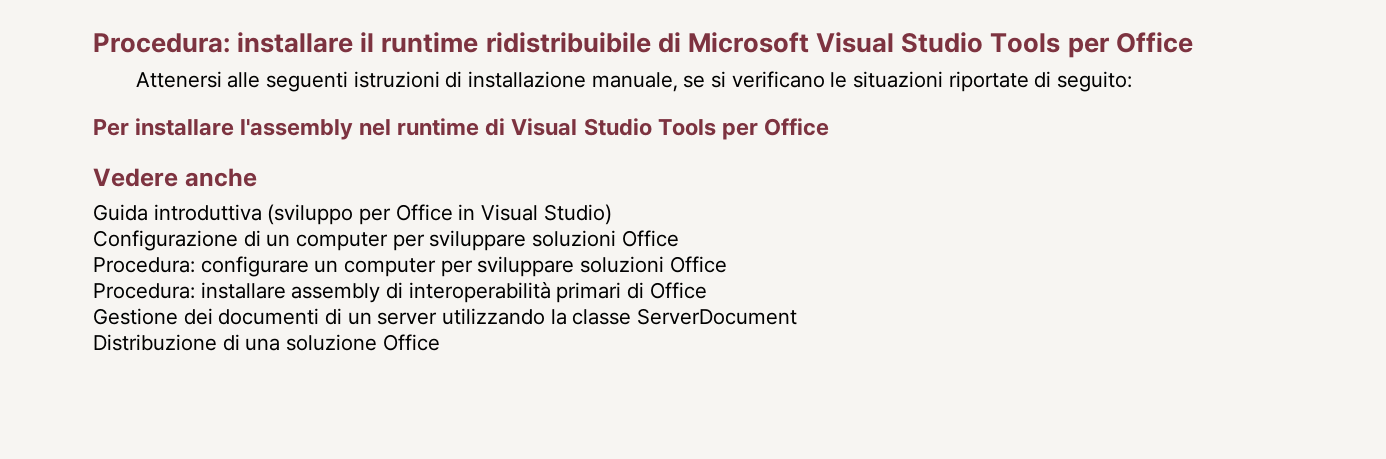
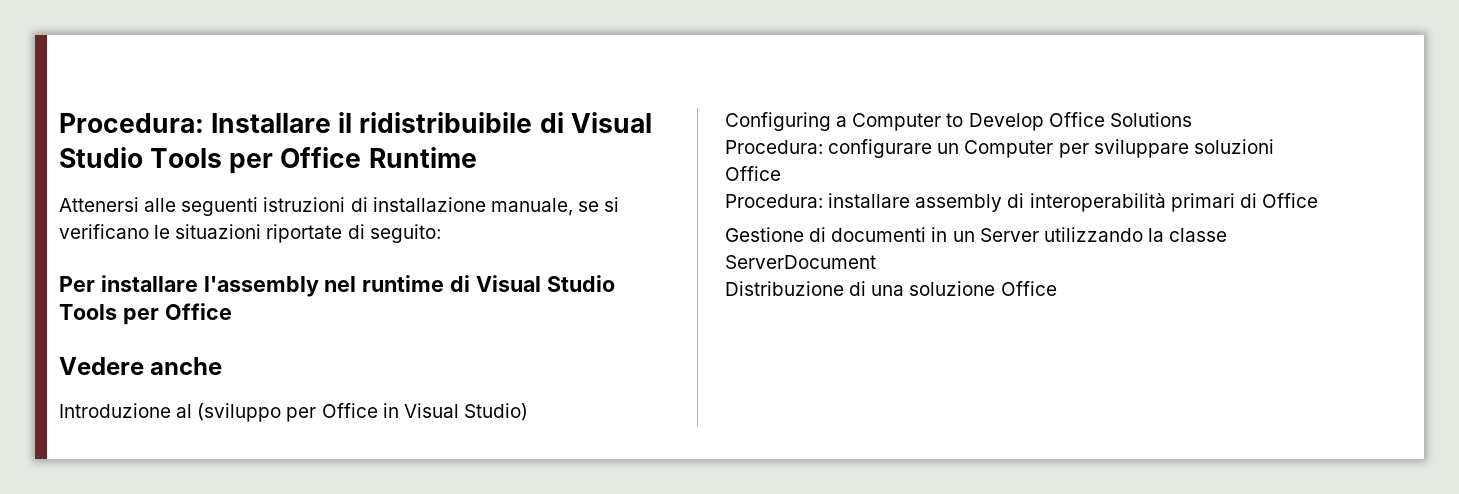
- Procedura: installare il runtime ridistribuibile di Microsoft Visual Studio Tools per Office
+ Procedura: Installare il ridistribuibile di Visual Studio Tools per Office Runtime
- Guida introduttiva (sviluppo per Office in Visual Studio)
+ Introduzione al (sviluppo per Office in Visual Studio)
- Configurazione di un computer per sviluppare soluzioni Office
+ Configuring a Computer to Develop Office Solutions
- Procedura: configurare un computer per sviluppare soluzioni Office
+ Procedura: configurare un Computer per sviluppare soluzioni Office
- Gestione dei documenti di un server utilizzando la classe ServerDocument
+ Gestione di documenti in un Server utilizzando la classe ServerDocument

